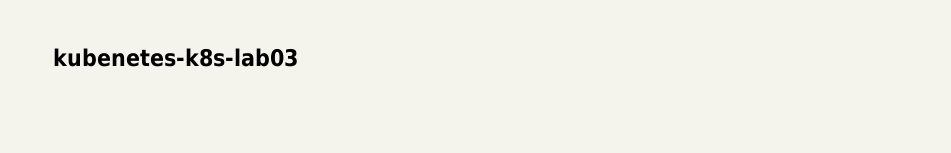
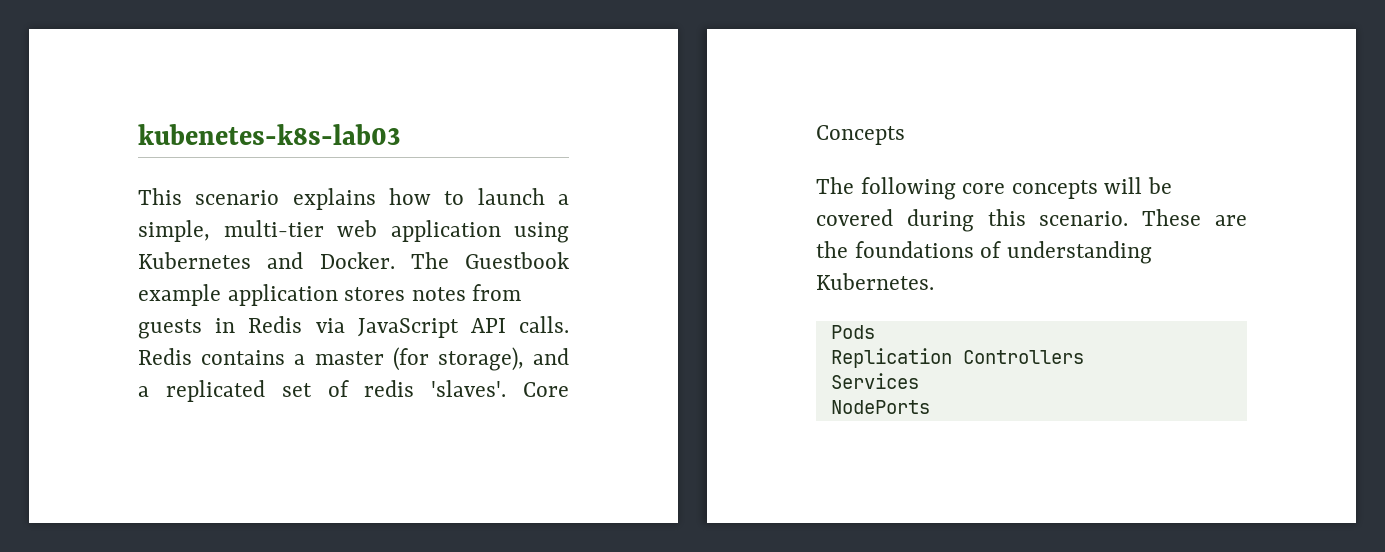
+ This scenario explains how to launch a simple, multi-tier web application using Kubernetes and Docker. The Guestbook example application stores notes from guests in Redis via JavaScript API calls. Redis contains a master (for storage), and a replicated set of redis 'slaves'. Core Concepts
+ The following core concepts will be covered during this scenario. These are the foundations of understanding Kubernetes.
+ Pods
+ Replication Controllers
+ Services
+ NodePorts

